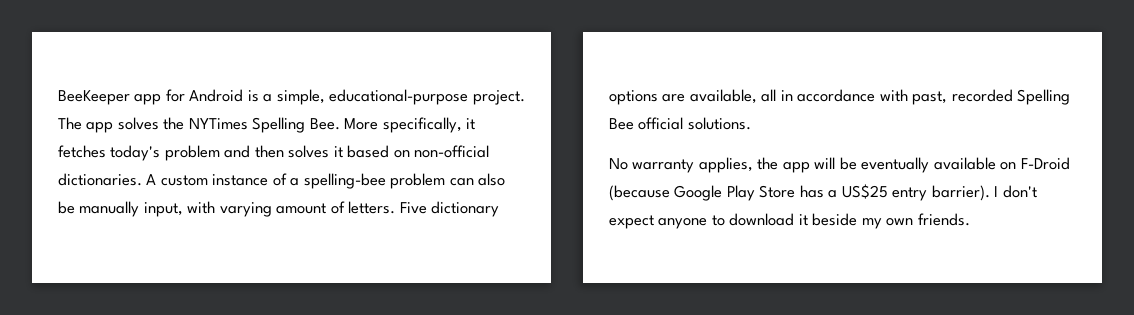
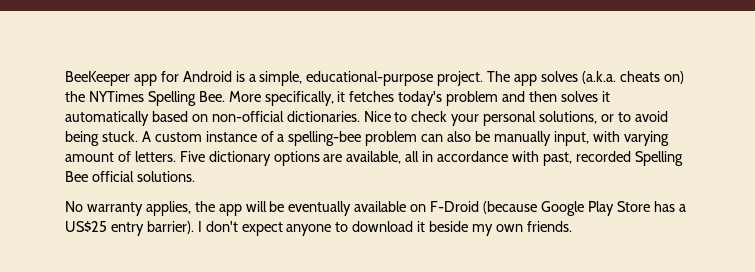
- The app solves the NYTimes Spelling Bee. More specifically, it fetches today's problem and then solves it based on non-official dictionaries.
+ The app solves (a.k.a. cheats on) the NYTimes Spelling Bee. More specifically, it fetches today's problem and then solves it automatically based on non-official dictionaries.
+ Nice to check your personal solutions, or to avoid being stuck.

